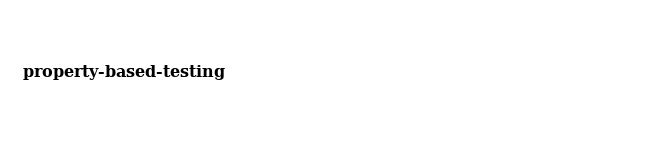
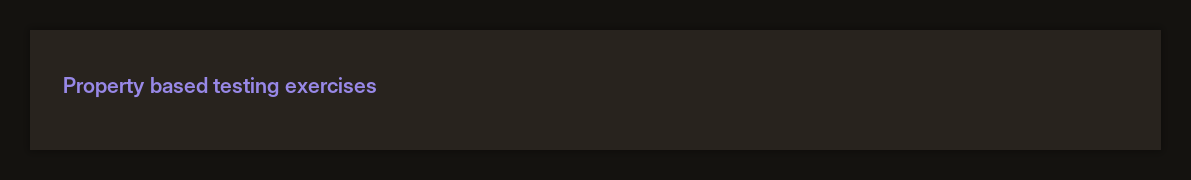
- property-based-testing
+ Property based testing exercises

